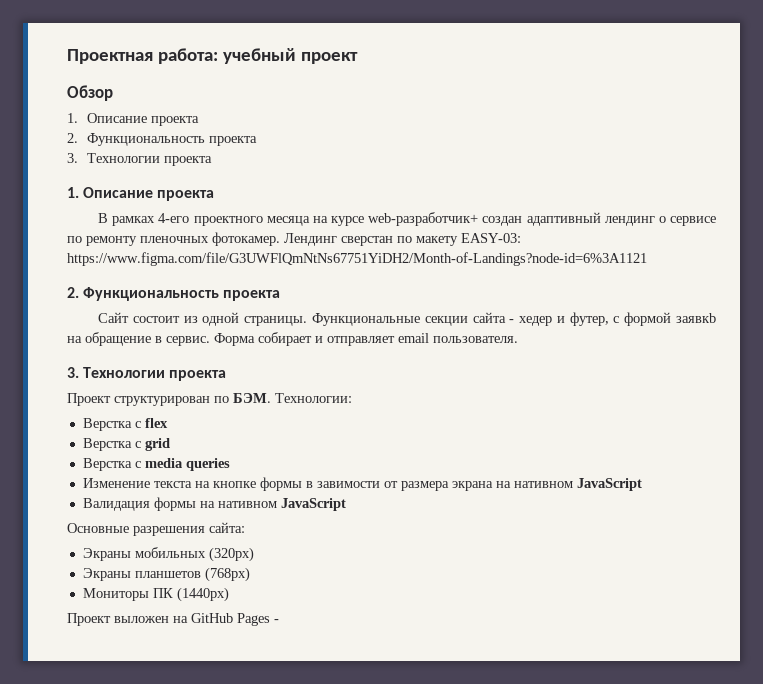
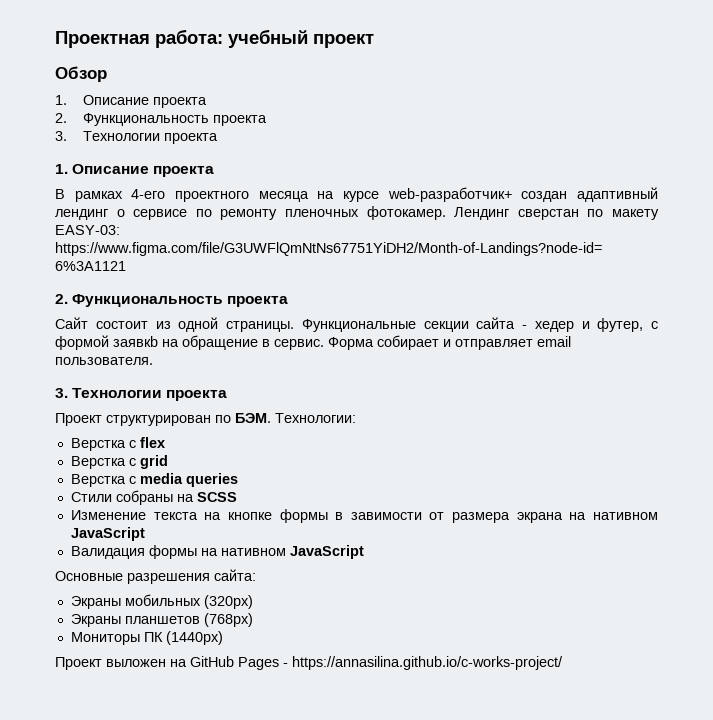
+ Стили собраны на SCSS
- Проект выложен на GitHub Pages -
+ Проект выложен на GitHub Pages - https://annasilina.github.io/c-works-project/

